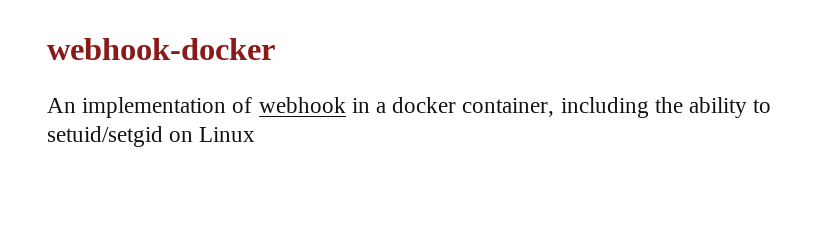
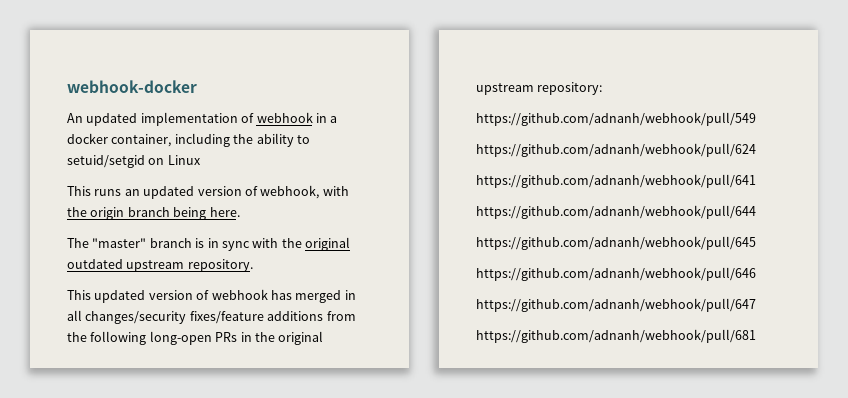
- An implementation of webhook in a docker container, including the ability to setuid/setgid on Linux
+ An updated implementation of webhook in a docker container, including the ability to setuid/setgid on Linux
+ This runs an updated version of webhook, with the origin branch being here.
+ The "master" branch is in sync with the original outdated upstream repository.
+ This updated version of webhook has merged in all changes/security fixes/feature additions from the following long-open PRs in the original upstream repository:
+ https://github.com/adnanh/webhook/pull/549
+ https://github.com/adnanh/webhook/pull/624
+ https://github.com/adnanh/webhook/pull/641
+ https://github.com/adnanh/webhook/pull/644
+ https://github.com/adnanh/webhook/pull/645
+ https://github.com/adnanh/webhook/pull/646
+ https://github.com/adnanh/webhook/pull/647
+ https://github.com/adnanh/webhook/pull/681

